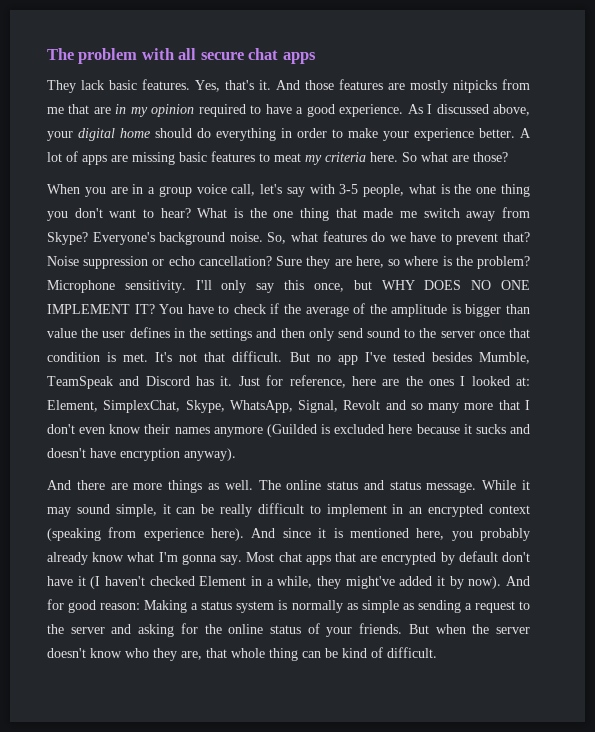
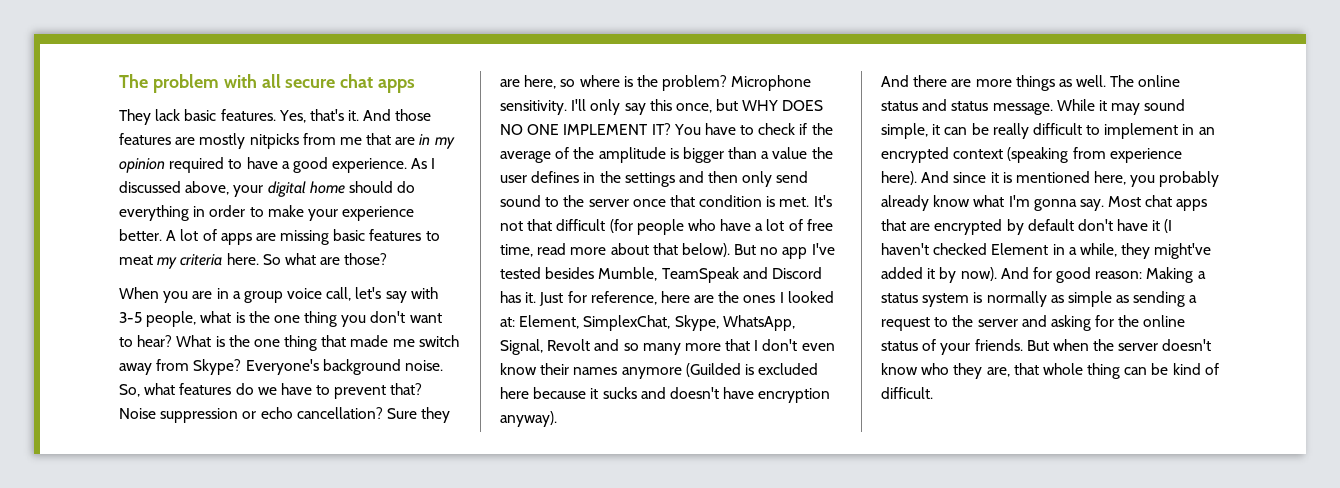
- You have to check if the average of the amplitude is bigger than value the user defines in the settings and then only send sound to the server once that condition is met.
+ You have to check if the average of the amplitude is bigger than a value the user defines in the settings and then only send sound to the server once that condition is met.
- It's not that difficult.
+ It's not that difficult (for people who have a lot of free time, read more about that below).

